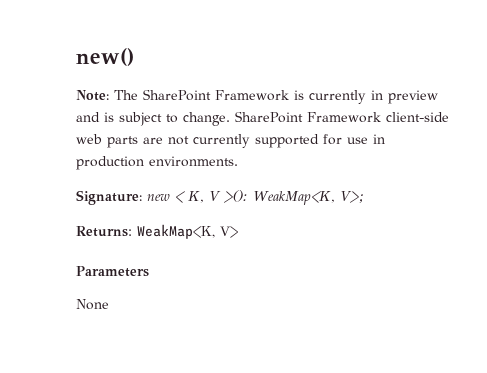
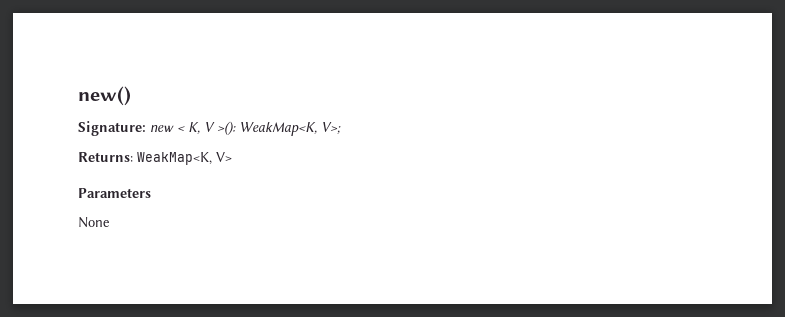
- Note: The SharePoint Framework is currently in preview and is subject to change. SharePoint Framework client-side web parts are not currently supported for use in production environments.

